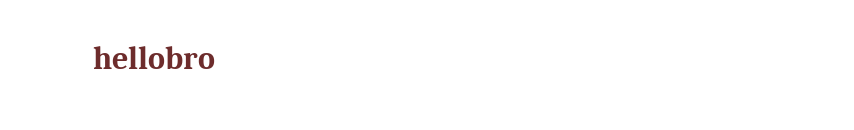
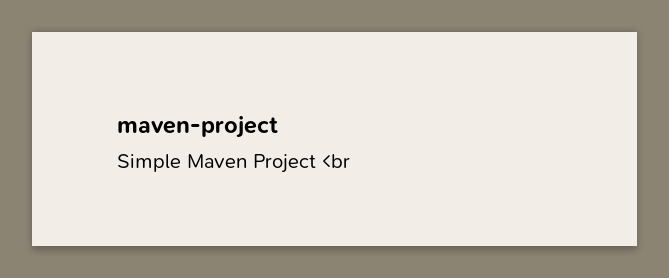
- hellobro
+ maven-project
+ Simple Maven Project <br

